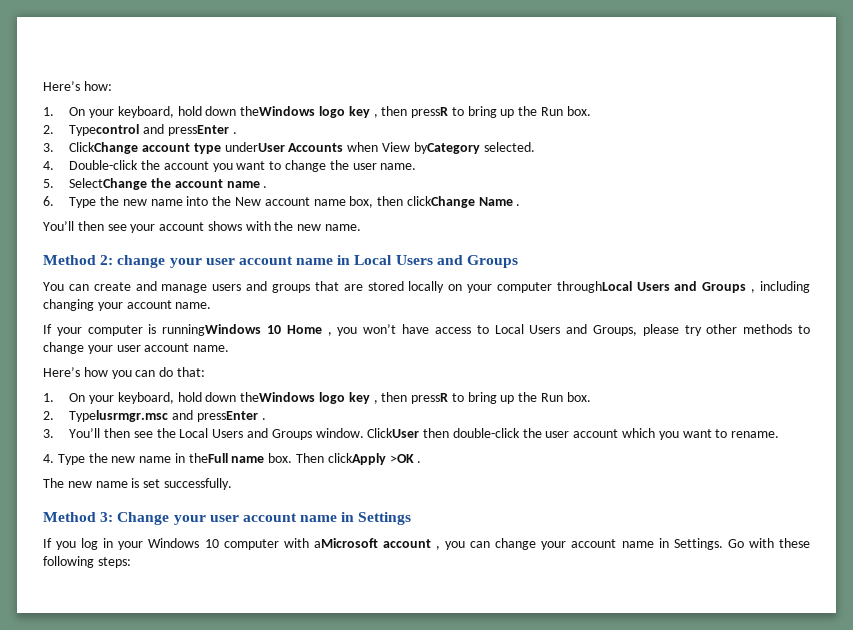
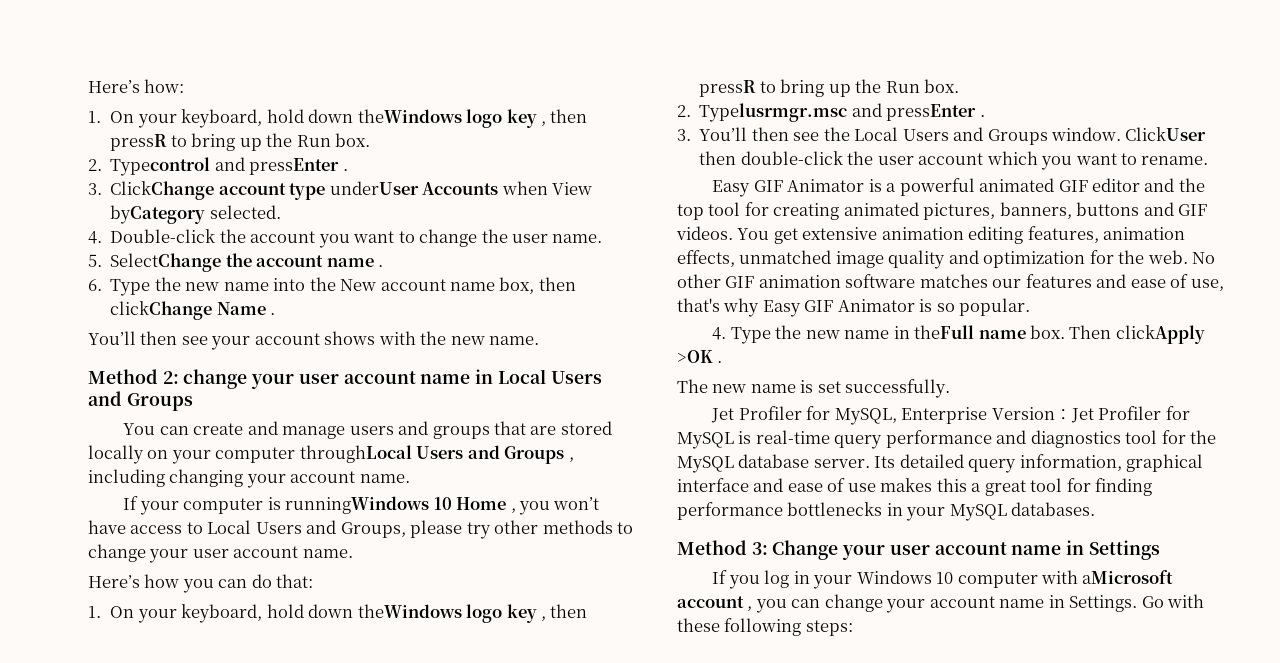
+ Easy GIF Animator is a powerful animated GIF editor and the top tool for creating animated pictures, banners, buttons and GIF videos. You get extensive animation editing features, animation effects, unmatched image quality and optimization for the web. No other GIF animation software matches our features and ease of use, that's why Easy GIF Animator is so popular.
+ Jet Profiler for MySQL, Enterprise Version：Jet Profiler for MySQL is real-time query performance and diagnostics tool for the MySQL database server. Its detailed query information, graphical interface and ease of use makes this a great tool for finding performance bottlenecks in your MySQL databases.

